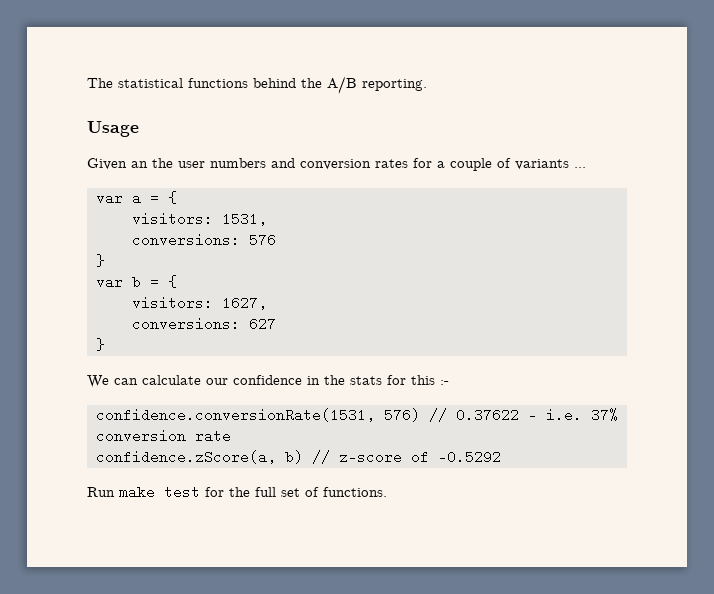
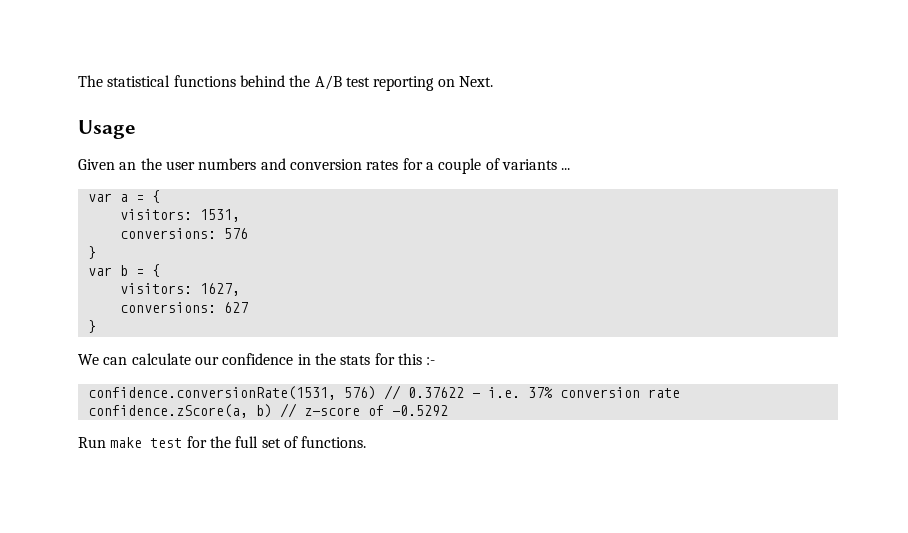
- The statistical functions behind the A/B reporting.
+ The statistical functions behind the A/B test reporting on Next.

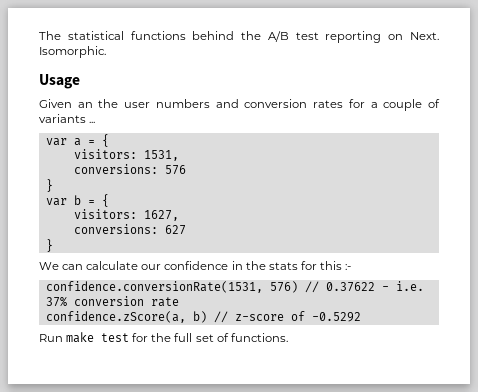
+ Isomorphic.

